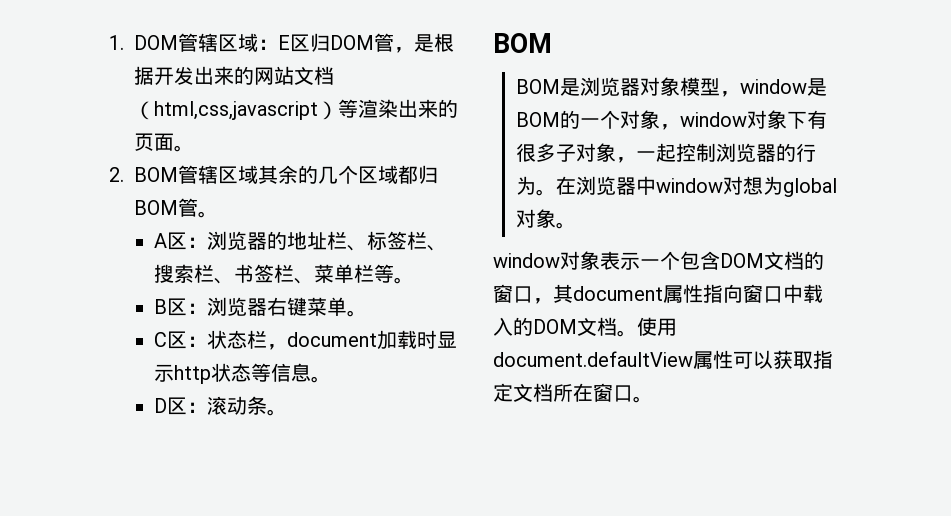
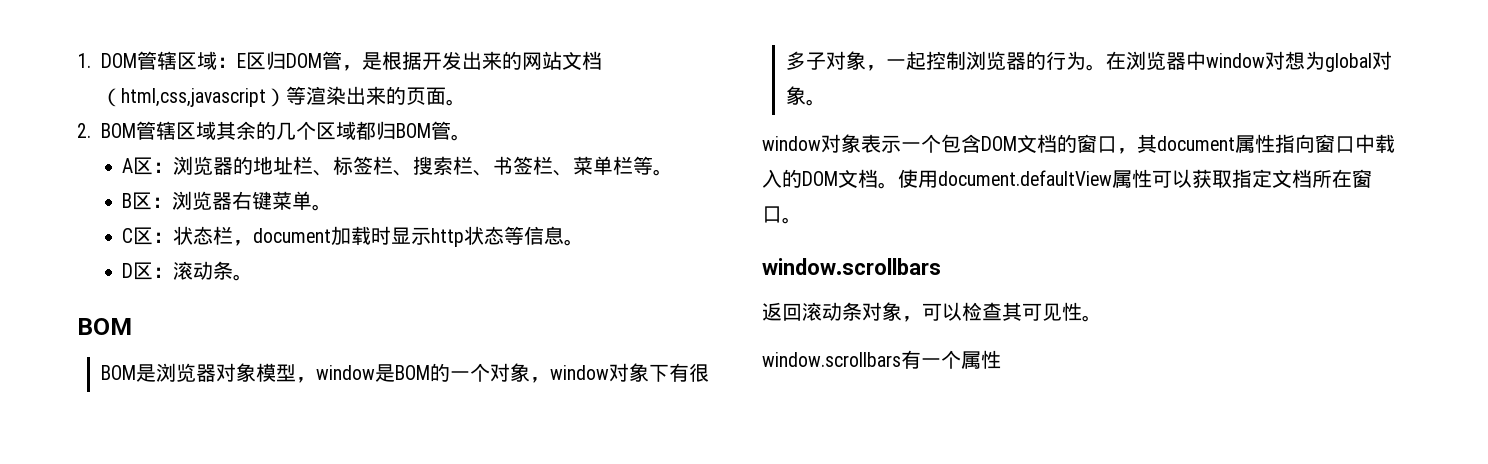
  使用document.defaultView属性可以获取指定文档所在窗口。
+ window.scrollbars
+ 返回滚动条对象，可以检查其可见性。
+ window.scrollbars有一个属性

